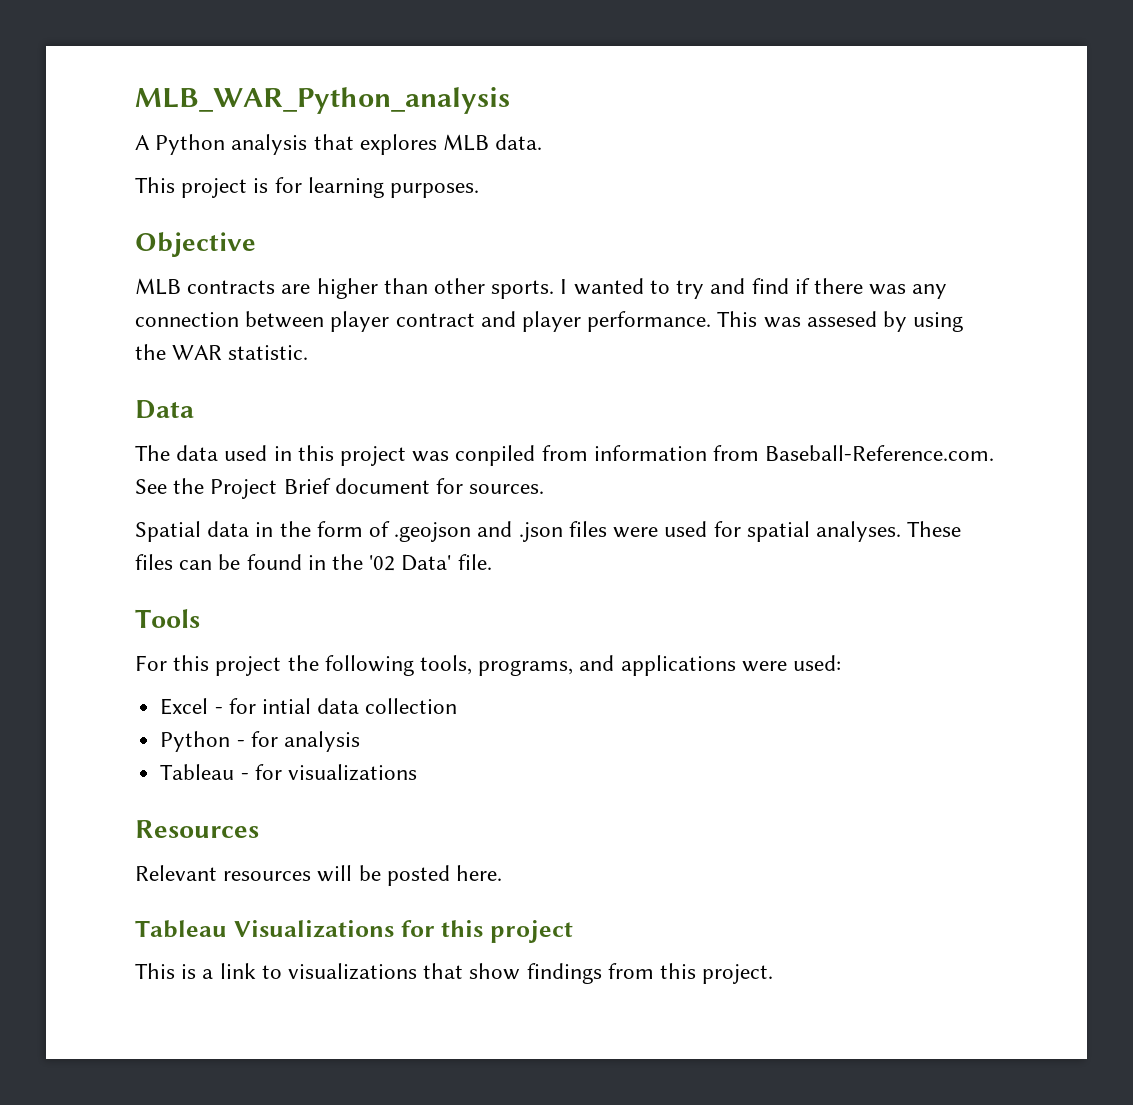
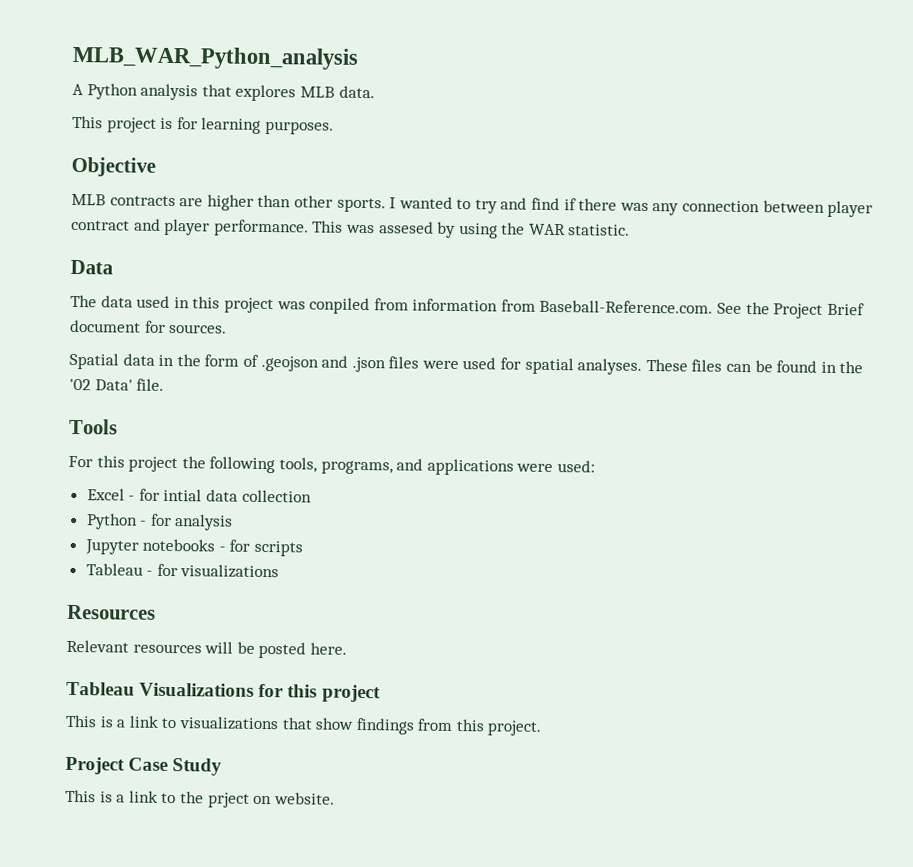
+ Jupyter notebooks - for scripts
+ Project Case Study
+ This is a link to the prject on website.

